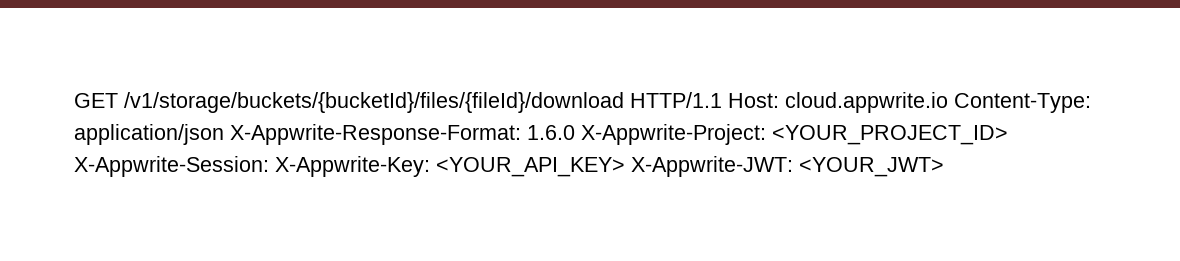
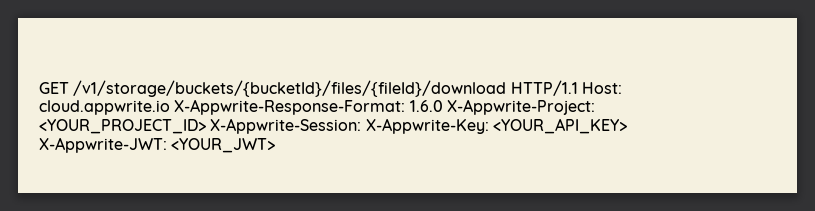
- GET /v1/storage/buckets/{bucketId}/files/{fileId}/download HTTP/1.1 Host: cloud.appwrite.io Content-Type: application/json X-Appwrite-Response-Format: 1.6.0 X-Appwrite-Project: <YOUR_PROJECT_ID> X-Appwrite-Session: X-Appwrite-Key: <YOUR_API_KEY> X-Appwrite-JWT: <YOUR_JWT>
+ GET /v1/storage/buckets/{bucketId}/files/{fileId}/download HTTP/1.1 Host: cloud.appwrite.io X-Appwrite-Response-Format: 1.6.0 X-Appwrite-Project: <YOUR_PROJECT_ID> X-Appwrite-Session: X-Appwrite-Key: <YOUR_API_KEY> X-Appwrite-JWT: <YOUR_JWT>

